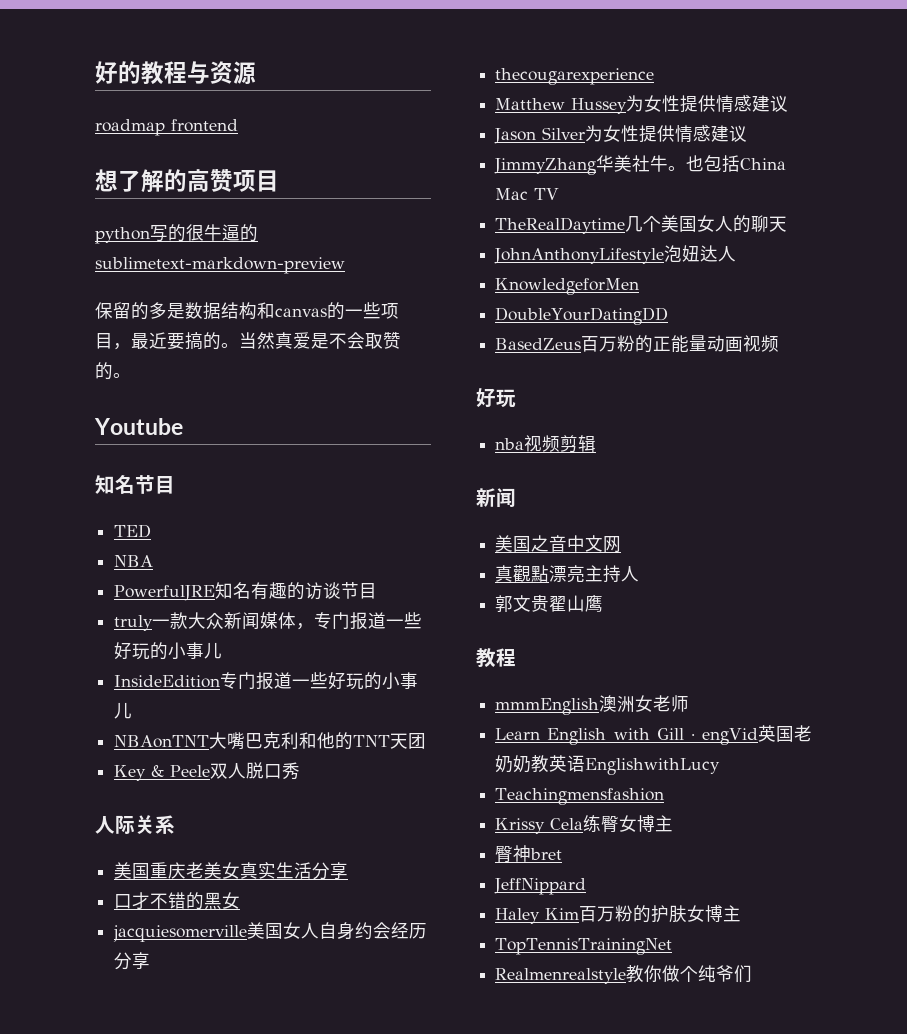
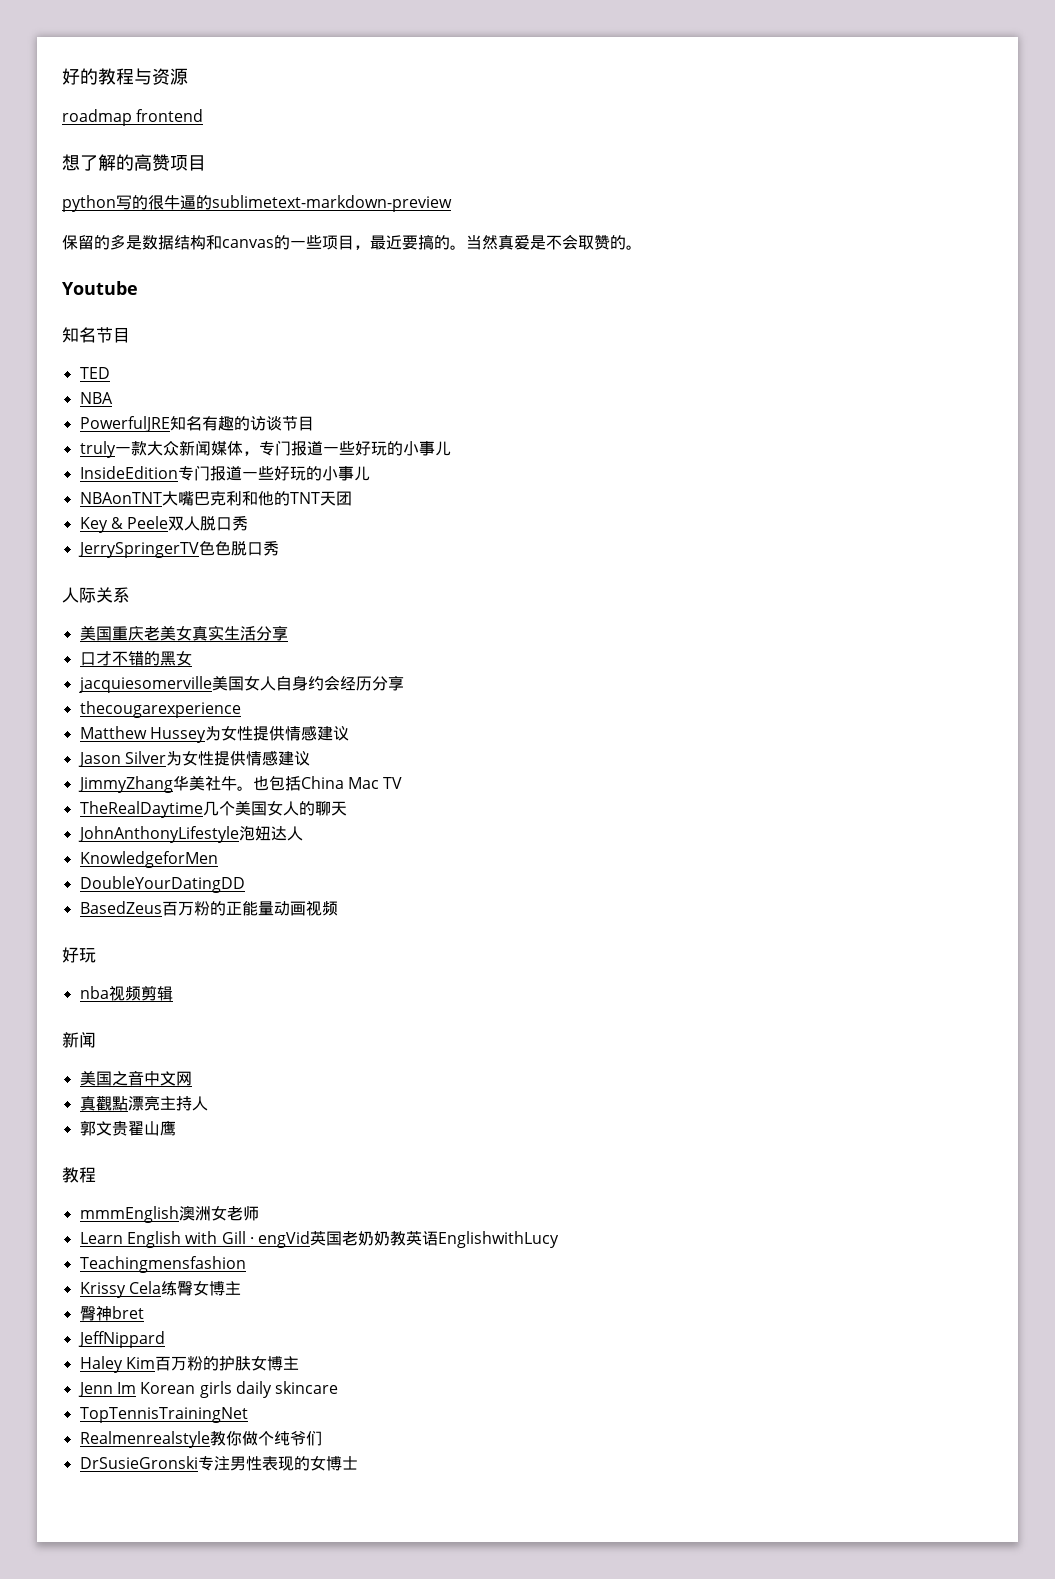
+ JerrySpringerTV色色脱口秀
+ Jenn Im Korean girls daily skincare
+ DrSusieGronski专注男性表现的女博士

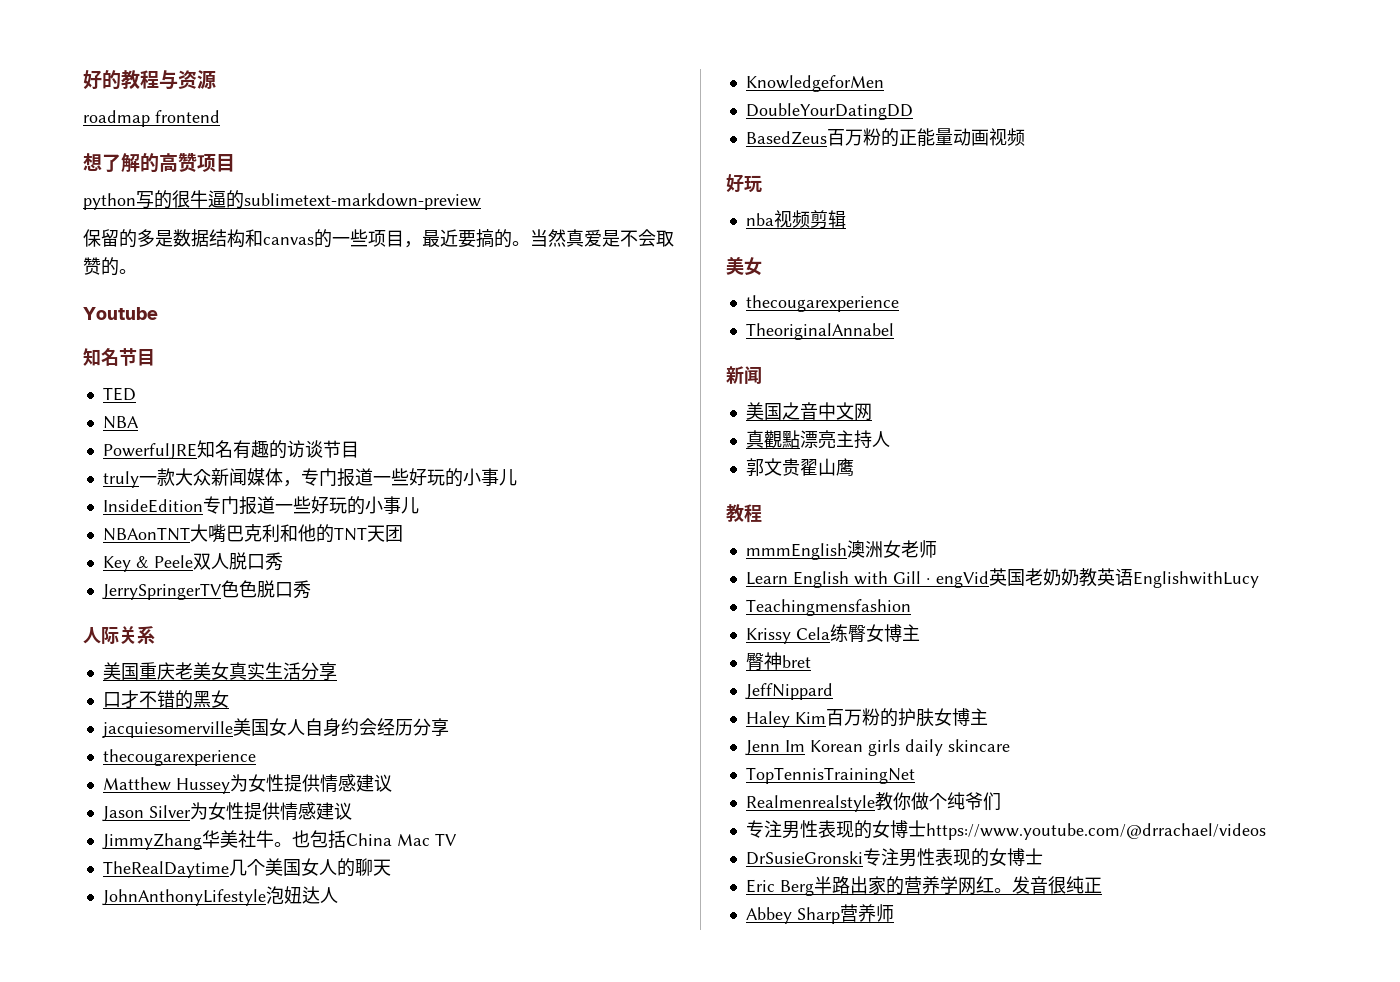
  nba视频剪辑
+ 美女
+ thecougarexperience
+ TheoriginalAnnabel
+ 专注男性表现的女博士https://www.youtube.com/@drrachael/videos
+ Eric Berg半路出家的营养学网红。发音很纯正
+ Abbey Sharp营养师

